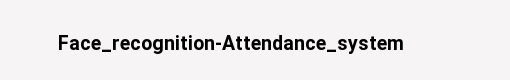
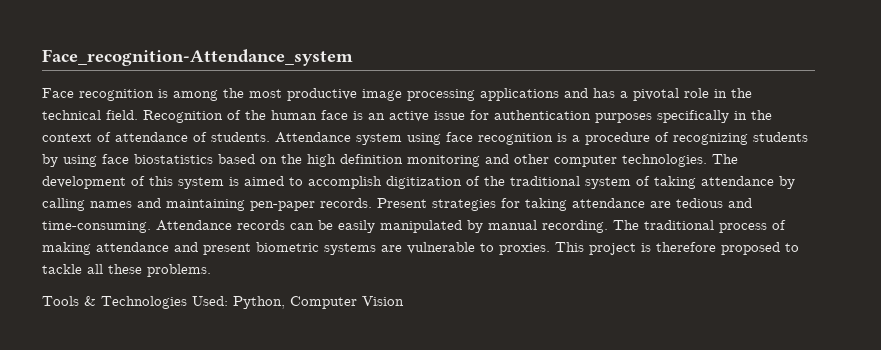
+ Face recognition is among the most productive image processing applications and has a pivotal role in the technical field. Recognition of the human face is an active issue for authentication purposes specifically in the context of attendance of students. Attendance system using face recognition is a procedure of recognizing students by using face biostatistics based on the high definition monitoring and other computer technologies. The development of this system is aimed to accomplish digitization of the traditional system of taking attendance by calling names and maintaining pen-paper records. Present strategies for taking attendance are tedious and time-consuming. Attendance records can be easily manipulated by manual recording. The traditional process of making attendance and present biometric systems are vulnerable to proxies. This project is therefore proposed to tackle all these problems.
+ Tools & Technologies Used: Python, Computer Vision

